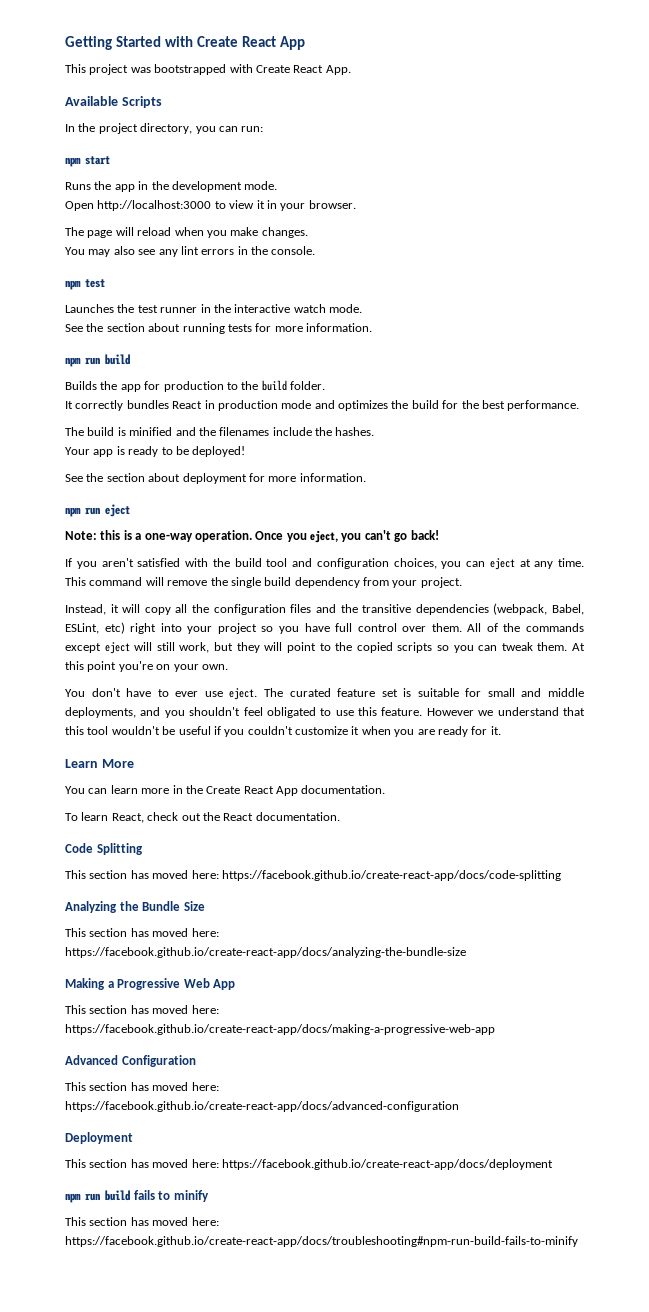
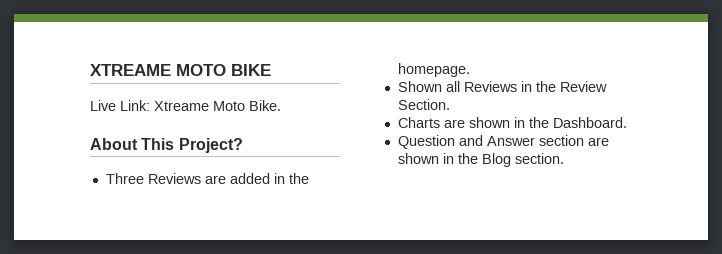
- Getting Started with Create React App
- This project was bootstrapped with Create React App.
- Available Scripts
- In the project directory, you can run:
- npm start
- Runs the app in the development mode.
- Open http://localhost:3000 to view it in your browser.
- The page will reload when you make changes.
- You may also see any lint errors in the console.
- npm test
- Launches the test runner in the interactive watch mode.
- See the section about running tests for more information.
- npm run build
- Builds the app for production to the build folder.
- It correctly bundles React in production mode and optimizes the build for the best performance.
- The build is minified and the filenames include the hashes.
- Your app is ready to be deployed!
- See the section about deployment for more information.
- npm run eject
- Note: this is a one-way operation. Once you eject, you can't go back!
- If you aren't satisfied with the build tool and configuration choices, you can eject at any time. This command will remove the single build dependency from your project.
- Instead, it will copy all the configuration files and the transitive dependencies (webpack, Babel, ESLint, etc) right into your project so you have full control over them. All of the commands except eject will still work, but they will point to the copied scripts so you can tweak them. At this point you're on your own.
- You don't have to ever use eject. The curated feature set is suitable for small and middle deployments, and you shouldn't feel obligated to use this feature. However we understand that this tool wouldn't be useful if you couldn't customize it when you are ready for it.
- Learn More
- You can learn more in the Create React App documentation.
- To learn React, check out the React documentation.
- Code Splitting
- This section has moved here: https://facebook.github.io/create-react-app/docs/code-splitting
- Analyzing the Bundle Size
- This section has moved here: https://facebook.github.io/create-react-app/docs/analyzing-the-bundle-size
- Making a Progressive Web App
- This section has moved here: https://facebook.github.io/create-react-app/docs/making-a-progressive-web-app
- Advanced Configuration
- This section has moved here: https://facebook.github.io/create-react-app/docs/advanced-configuration
- Deployment
- This section has moved here: https://facebook.github.io/create-react-app/docs/deployment
- npm run build fails to minify
- This section has moved here: https://facebook.github.io/create-react-app/docs/troubleshooting#npm-run-build-fails-to-minify
+ XTREAME MOTO BIKE
+ Live Link: Xtreame Moto Bike.
+ About This Project?
+ Three Reviews are added in the homepage.
+ Shown all Reviews in the Review Section.
+ Charts are shown in the Dashboard.
+ Question and Answer section are shown in the Blog section.

